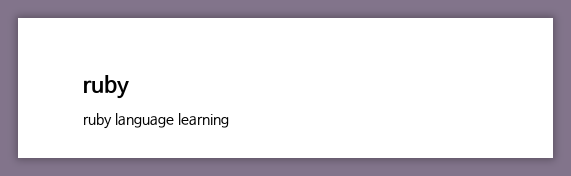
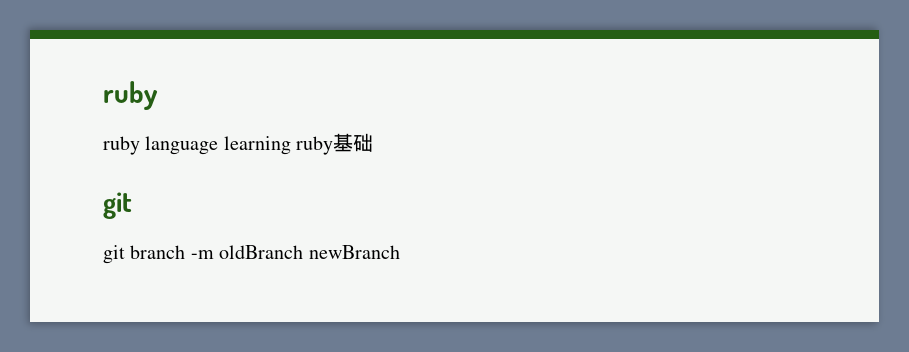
- ruby language learning
+ ruby language learning ruby基础
+ git
+ git branch -m oldBranch newBranch

